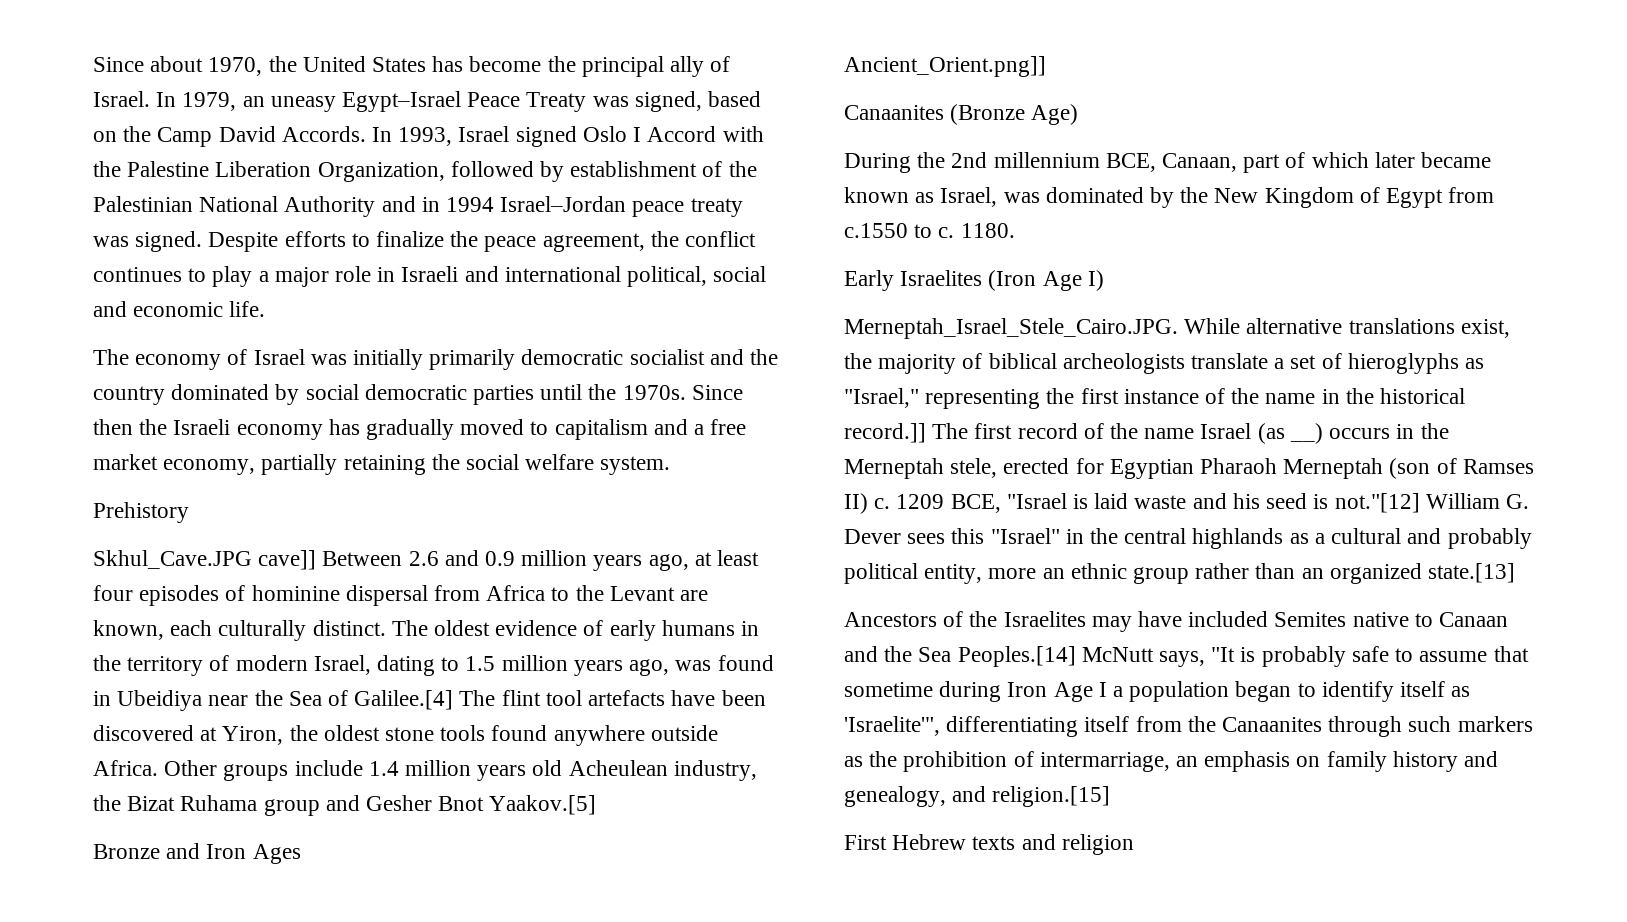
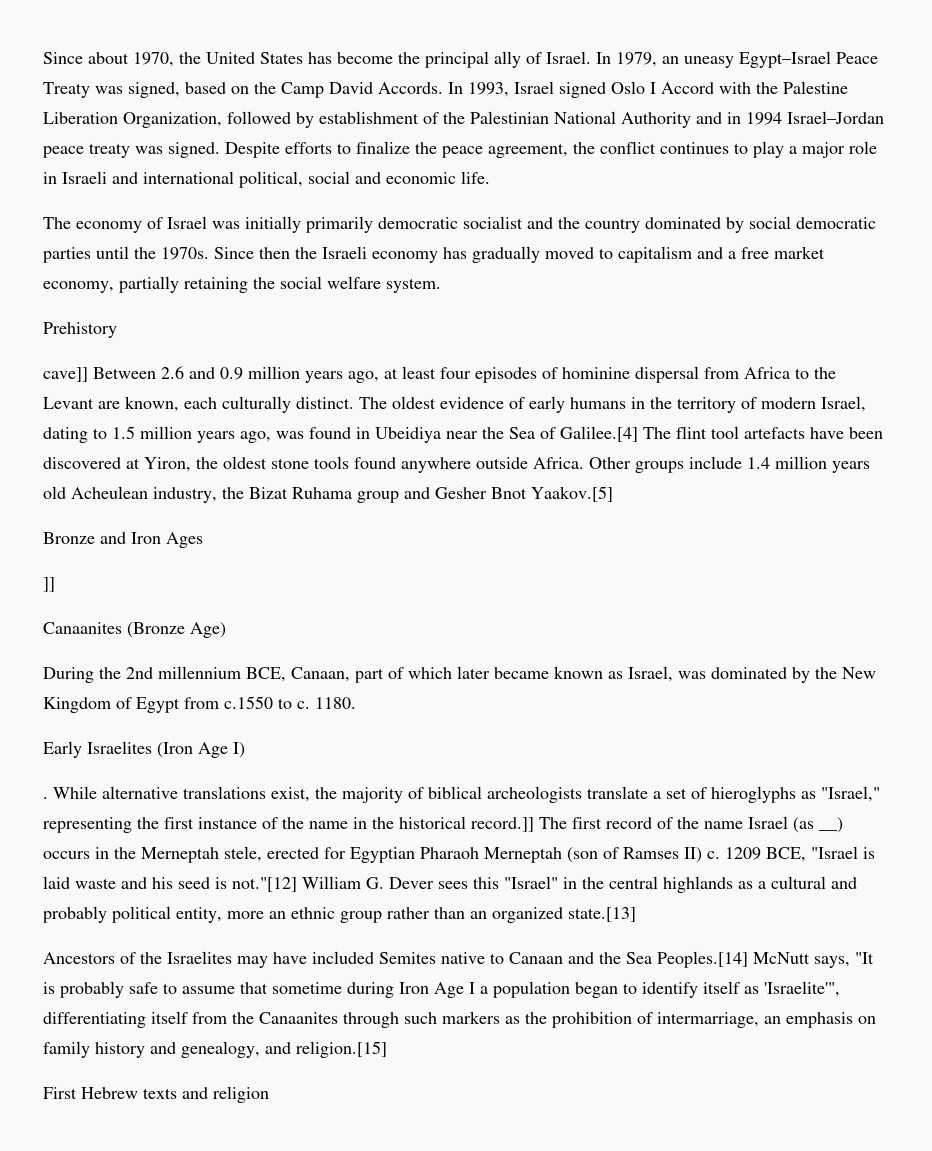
- Skhul_Cave.JPG cave]] Between 2.6 and 0.9 million years ago, at least four episodes of hominine dispersal from Africa to the Levant are known, each culturally distinct.
+ cave]] Between 2.6 and 0.9 million years ago, at least four episodes of hominine dispersal from Africa to the Levant are known, each culturally distinct.
- Ancient_Orient.png]]
+ ]]
- Merneptah_Israel_Stele_Cairo.JPG. While alternative translations exist, the majority of biblical archeologists translate a set of hieroglyphs as "Israel," representing the first instance of the name in the historical record.]]
+ . While alternative translations exist, the majority of biblical archeologists translate a set of hieroglyphs as "Israel," representing the first instance of the name in the historical record.]]

